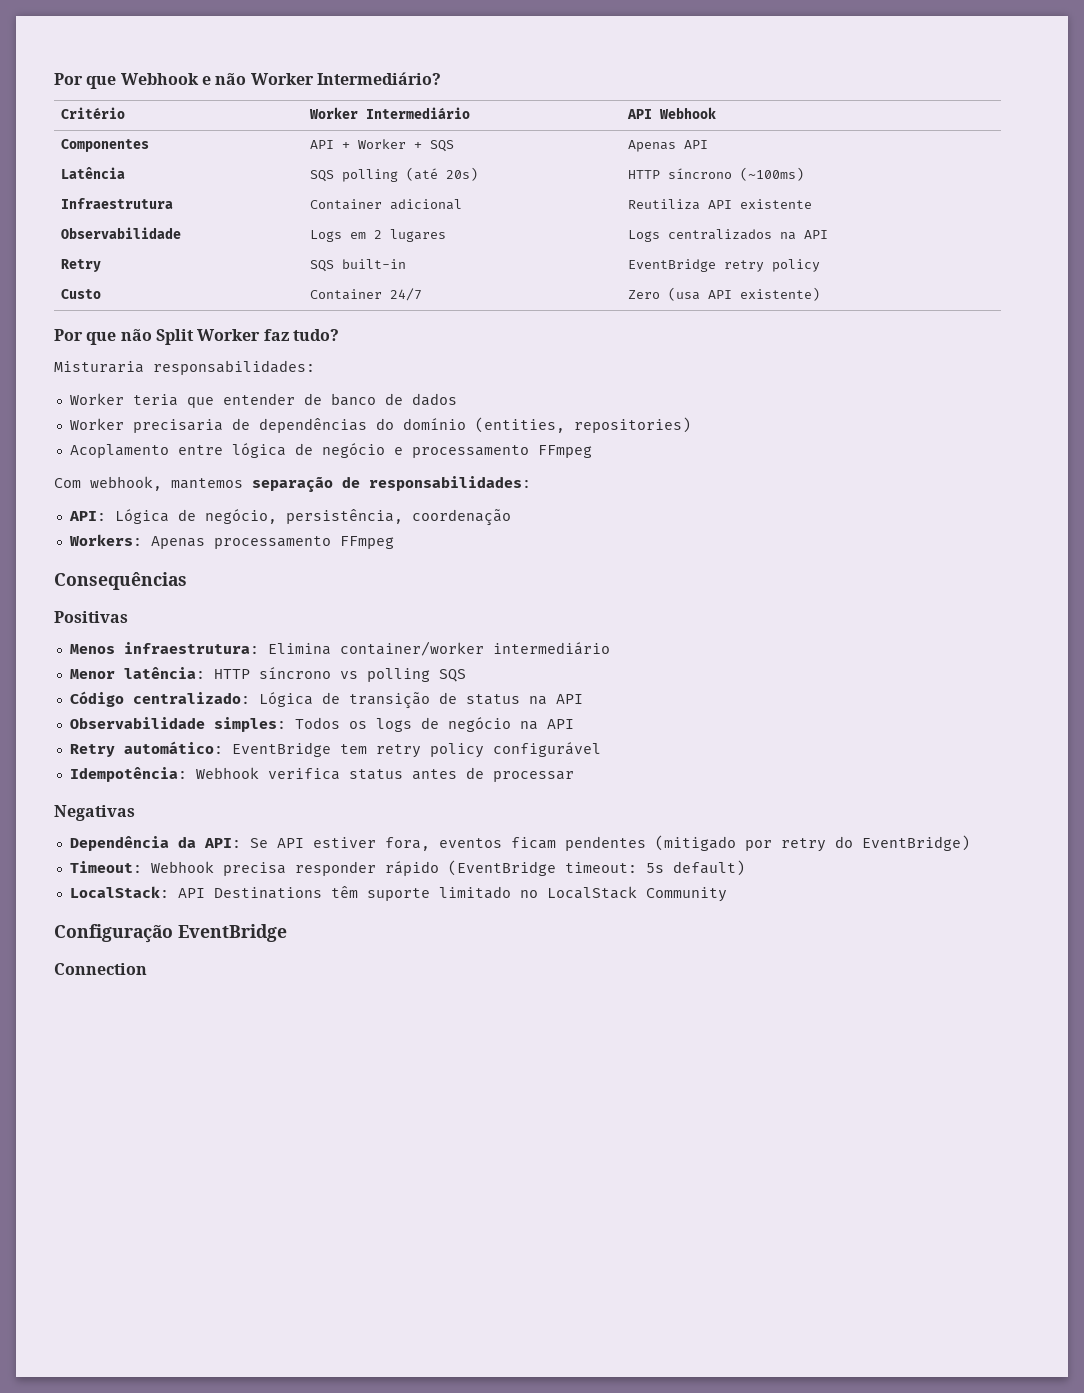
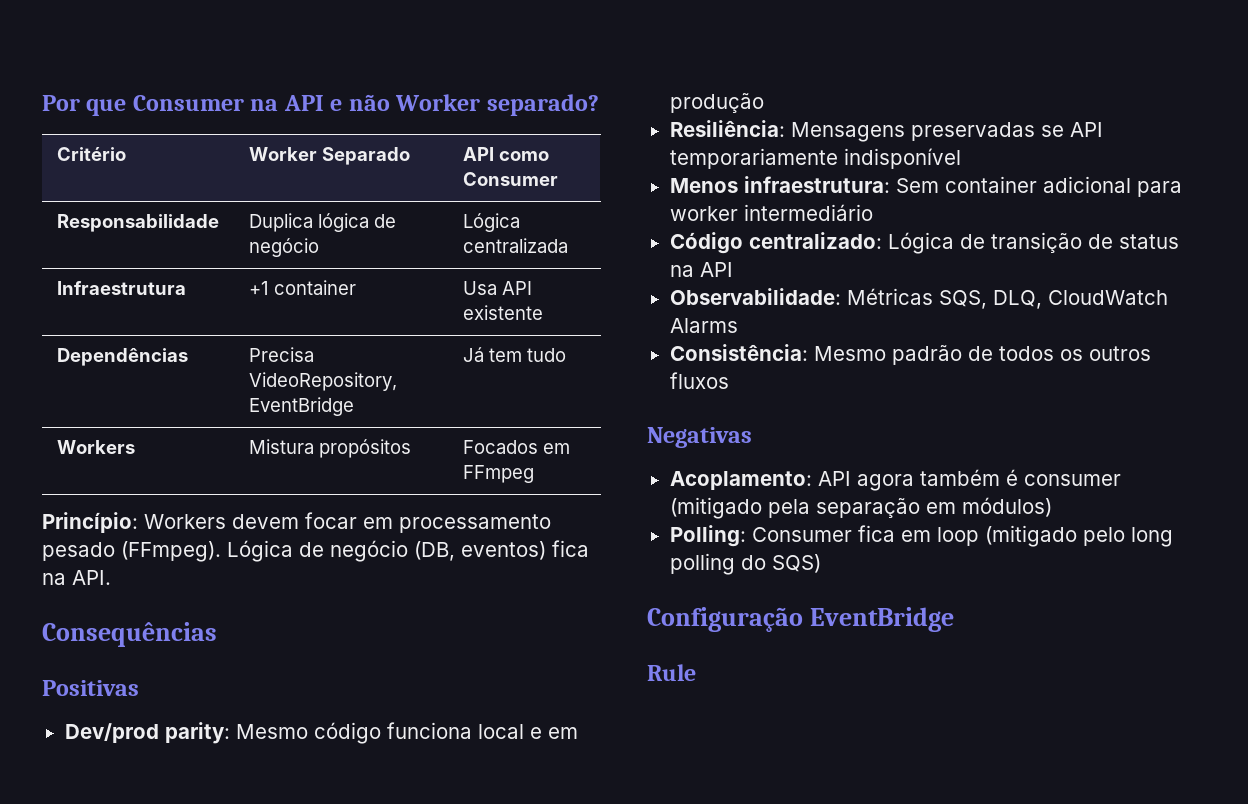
- Por que Webhook e não Worker Intermediário?
+ Por que Consumer na API e não Worker separado?
- Critério | Worker Intermediário | API Webhook
- Componentes | API + Worker + SQS | Apenas API
- Latência | SQS polling (até 20s) | HTTP síncrono (~100ms)
- Infraestrutura | Container adicional | Reutiliza API existente
- Observabilidade | Logs em 2 lugares | Logs centralizados na API
- Retry | SQS built-in | EventBridge retry policy
- Custo | Container 24/7 | Zero (usa API existente)
- Por que não Split Worker faz tudo?
- Misturaria responsabilidades:
- Worker teria que entender de banco de dados
- Worker precisaria de dependências do domínio (entities, repositories)
- Acoplamento entre lógica de negócio e processamento FFmpeg
- Com webhook, mantemos separação de responsabilidades:
- API: Lógica de negócio, persistência, coordenação
- Workers: Apenas processamento FFmpeg
+ Critério | Worker Separado | API como Consumer
+ Responsabilidade | Duplica lógica de negócio | Lógica centralizada
+ Infraestrutura | +1 container | Usa API existente
+ Dependências | Precisa VideoRepository, EventBridge | Já tem tudo
+ Workers | Mistura propósitos | Focados em FFmpeg
+ Princípio: Workers devem focar em processamento pesado (FFmpeg). Lógica de negócio (DB, eventos) fica na API.
  Consequências
  Positivas
- Menos infraestrutura: Elimina container/worker intermediário
- Menor latência: HTTP síncrono vs polling SQS
+ Dev/prod parity: Mesmo código funciona local e em produção
+ Resiliência: Mensagens preservadas se API temporariamente indisponível
+ Menos infraestrutura: Sem container adicional para worker intermediário
- Observabilidade simples: Todos os logs de negócio na API
- Retry automático: EventBridge tem retry policy configurável
- Idempotência: Webhook verifica status antes de processar
+ Observabilidade: Métricas SQS, DLQ, CloudWatch Alarms
+ Consistência: Mesmo padrão de todos os outros fluxos
  Negativas
- Dependência da API: Se API estiver fora, eventos ficam pendentes (mitigado por retry do EventBridge)
- Timeout: Webhook precisa responder rápido (EventBridge timeout: 5s default)
- LocalStack: API Destinations têm suporte limitado no LocalStack Community
+ Acoplamento: API agora também é consumer (mitigado pela separação em módulos)
+ Polling: Consumer fica em loop (mitigado pelo long polling do SQS)
- Connection
+ Rule

